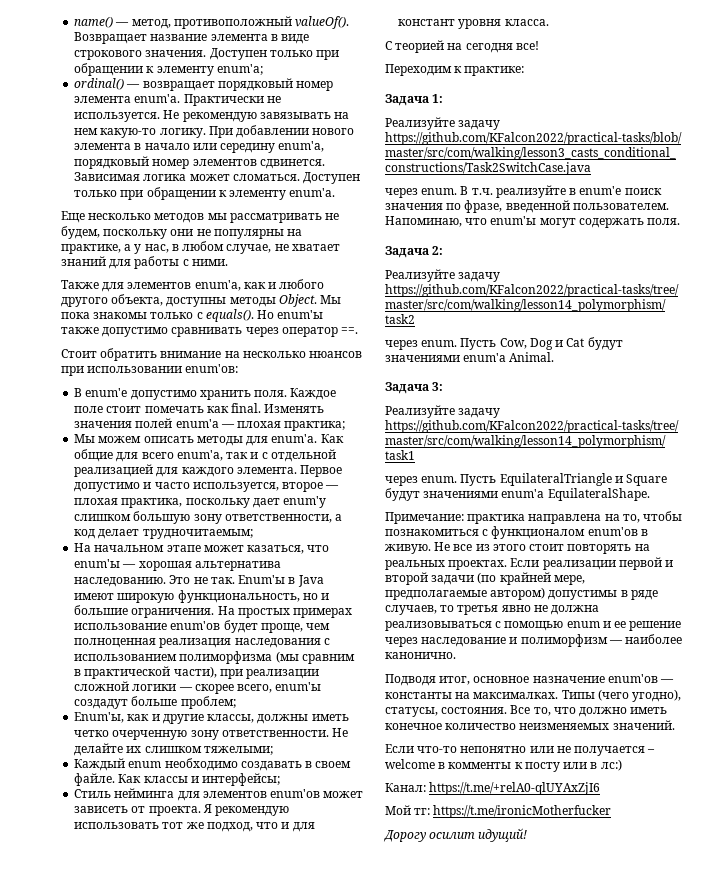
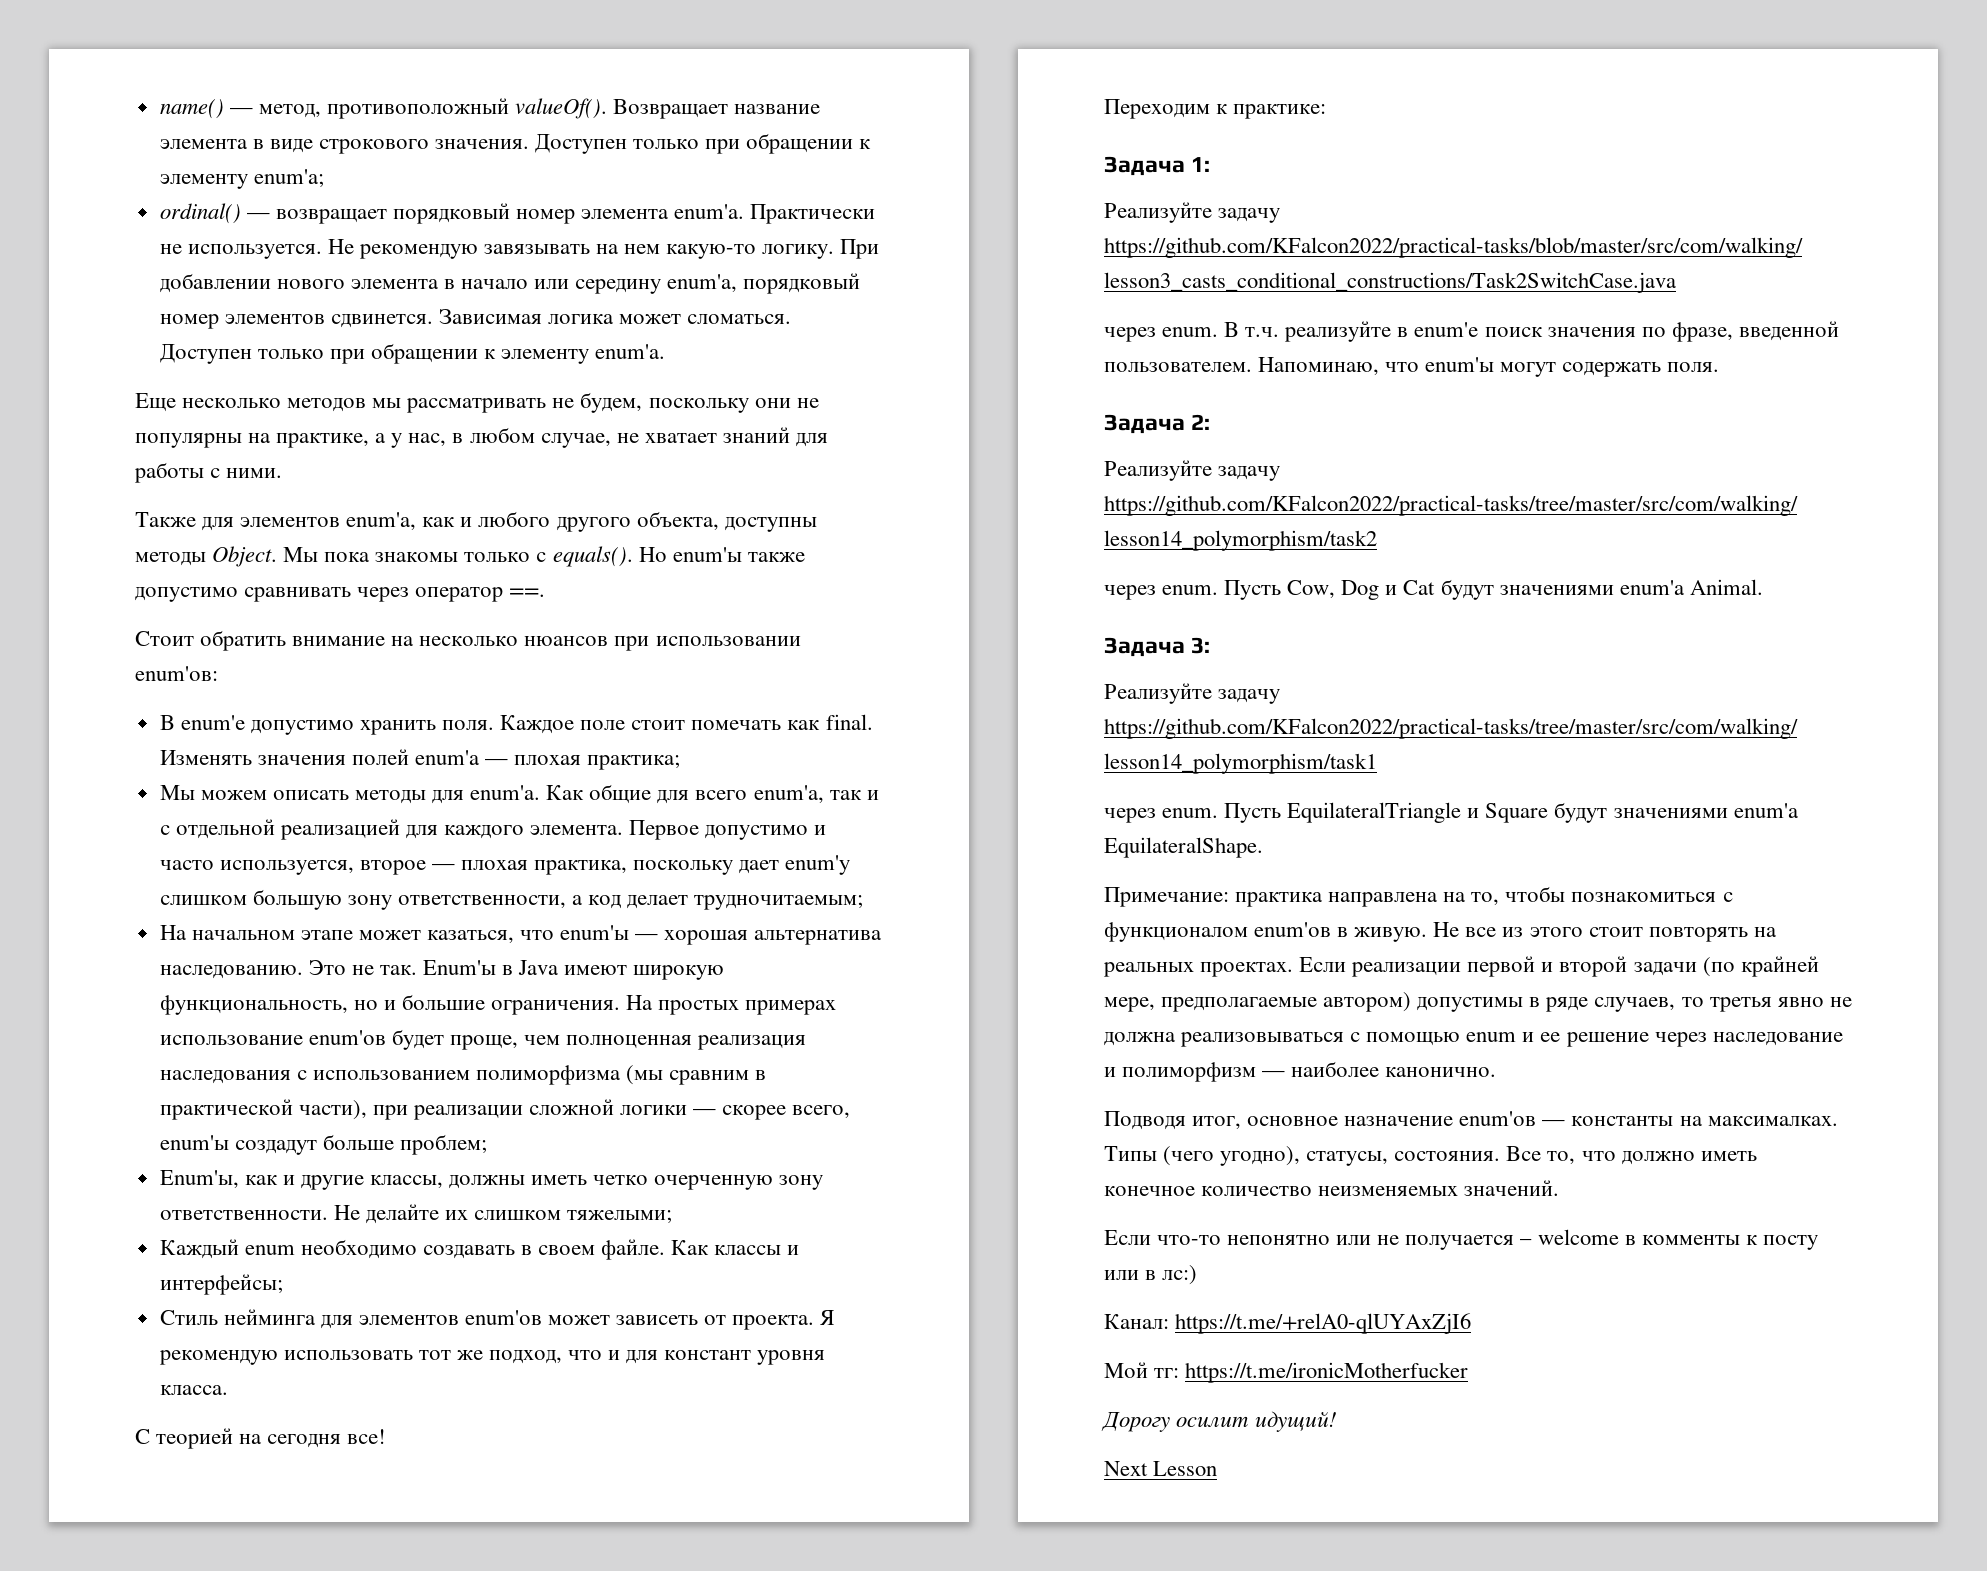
+ Next Lesson

